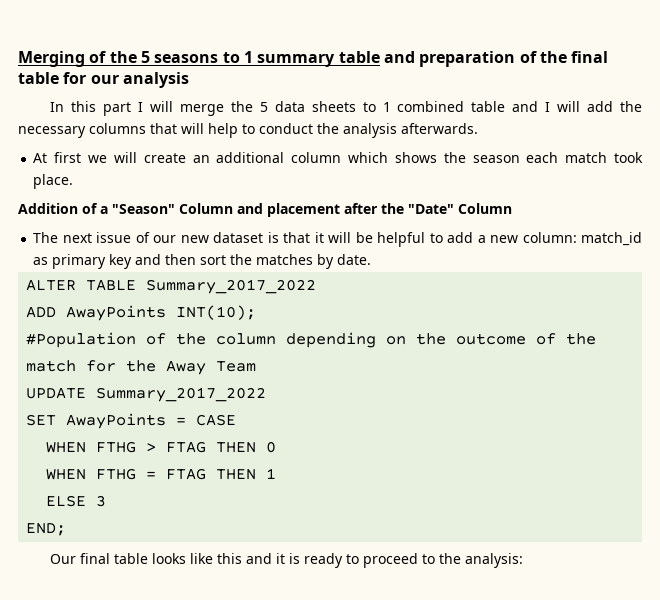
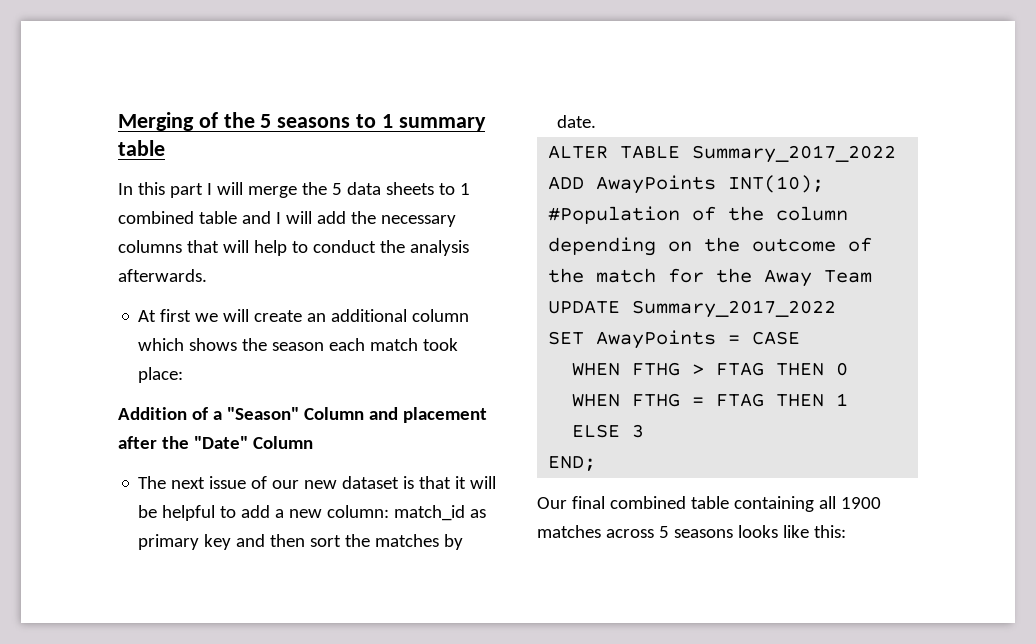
- Merging of the 5 seasons to 1 summary table and preparation of the final table for our analysis
+ Merging of the 5 seasons to 1 summary table
- At first we will create an additional column which shows the season each match took place.
+ At first we will create an additional column which shows the season each match took place:
- Our final table looks like this and it is ready to proceed to the analysis:
+ Our final combined table containing all 1900 matches across 5 seasons looks like this:

